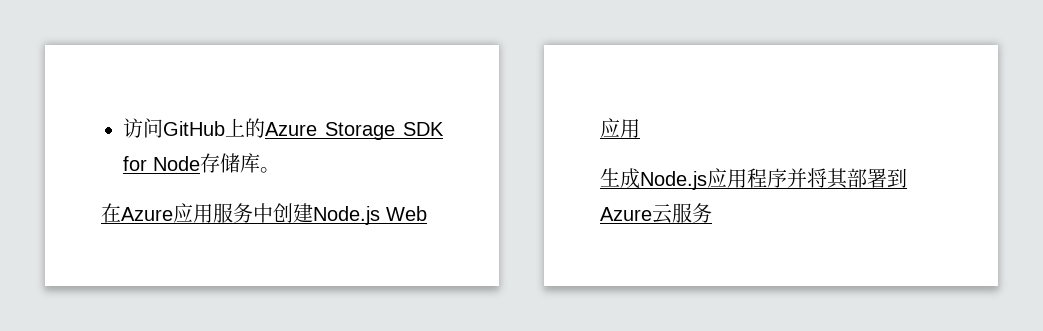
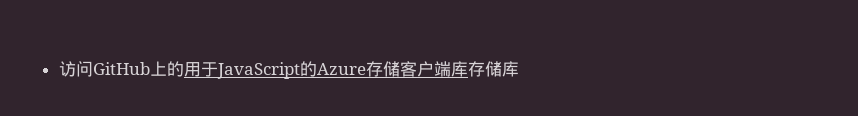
- 访问GitHub上的Azure Storage SDK for Node存储库。
- 在Azure应用服务中创建Node.js Web应用
- 生成Node.js应用程序并将其部署到Azure云服务
+ 访问GitHub上的用于JavaScript的Azure存储客户端库存储库

